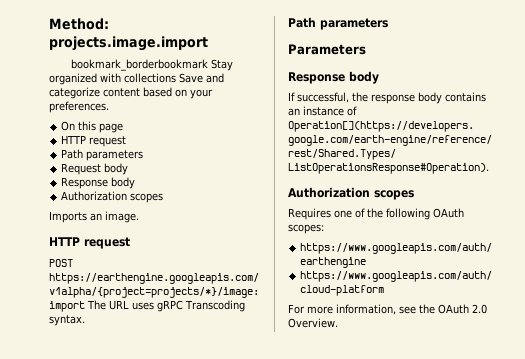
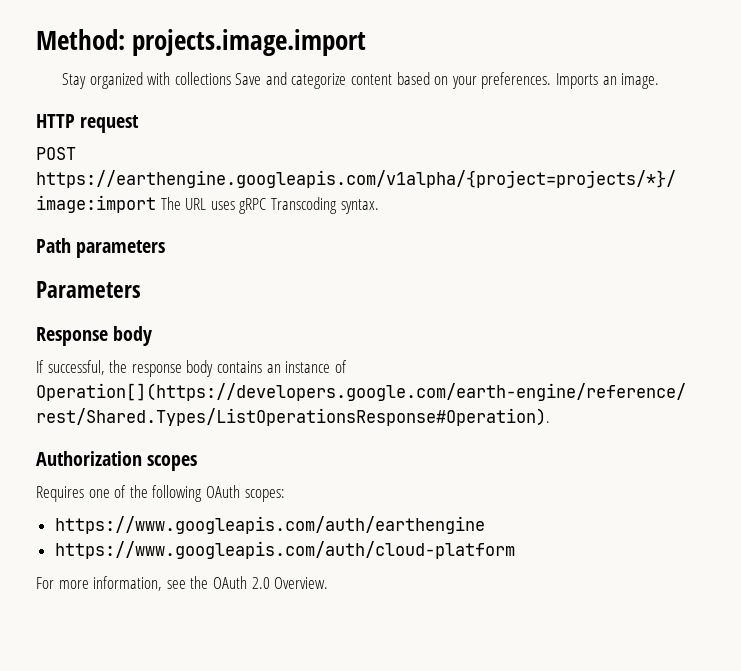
- bookmark_borderbookmark Stay organized with collections Save and categorize content based on your preferences.
- On this page
- HTTP request
- Path parameters
- Request body
- Response body
- Authorization scopes
- Imports an image.
+ Stay organized with collections Save and categorize content based on your preferences. Imports an image.

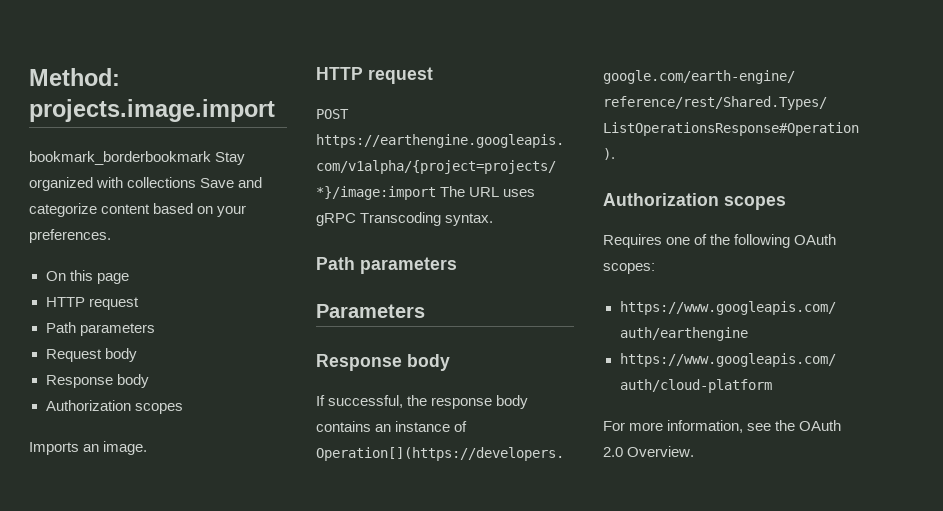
- Stay organized with collections Save and categorize content based on your preferences. Imports an image.
+ bookmark_borderbookmark Stay organized with collections Save and categorize content based on your preferences.
+ On this page
+ HTTP request
+ Path parameters
+ Request body
+ Response body
+ Authorization scopes
+ Imports an image.

